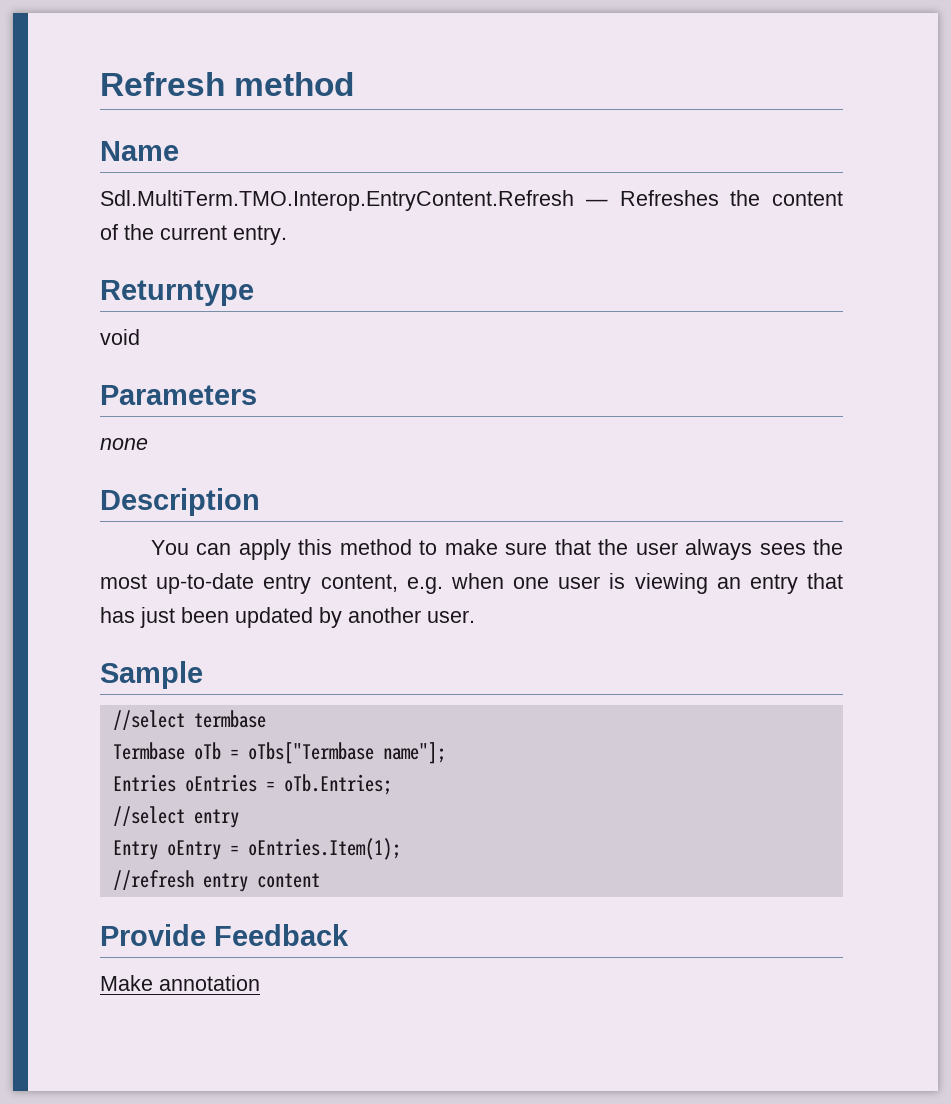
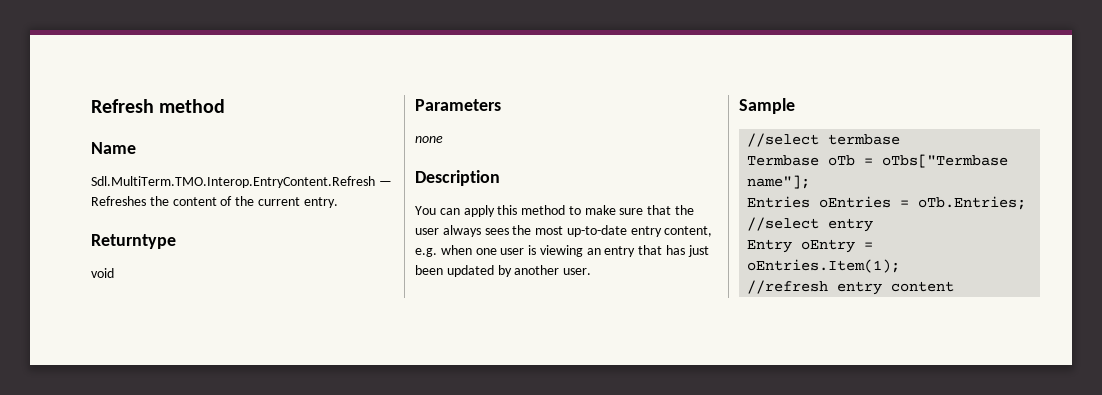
- Provide Feedback
- Make annotation

